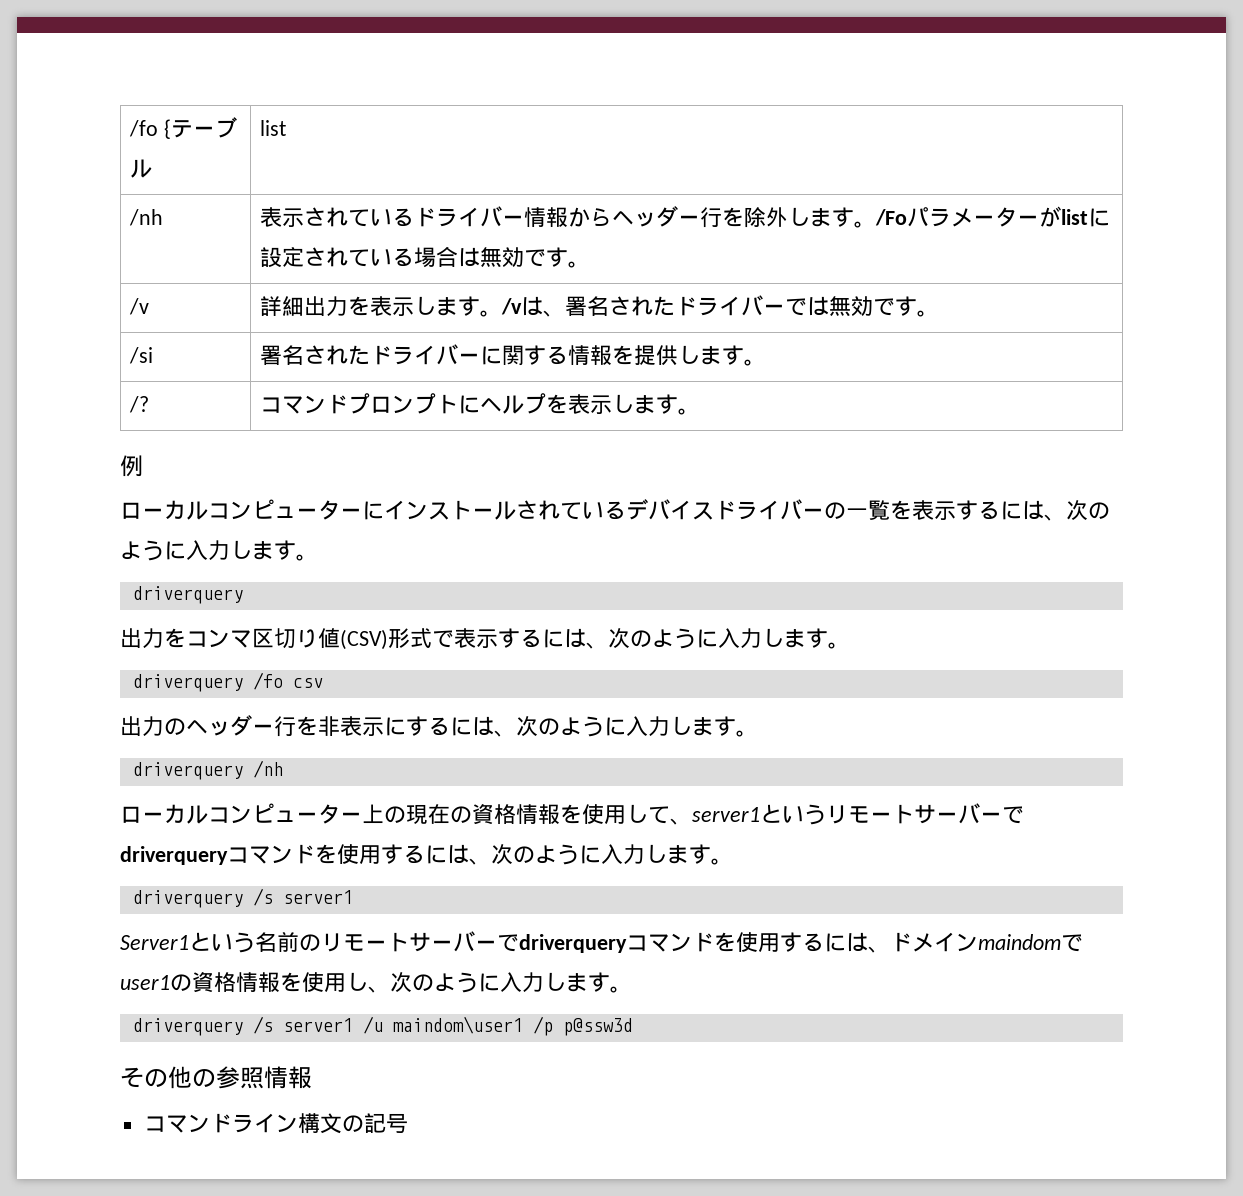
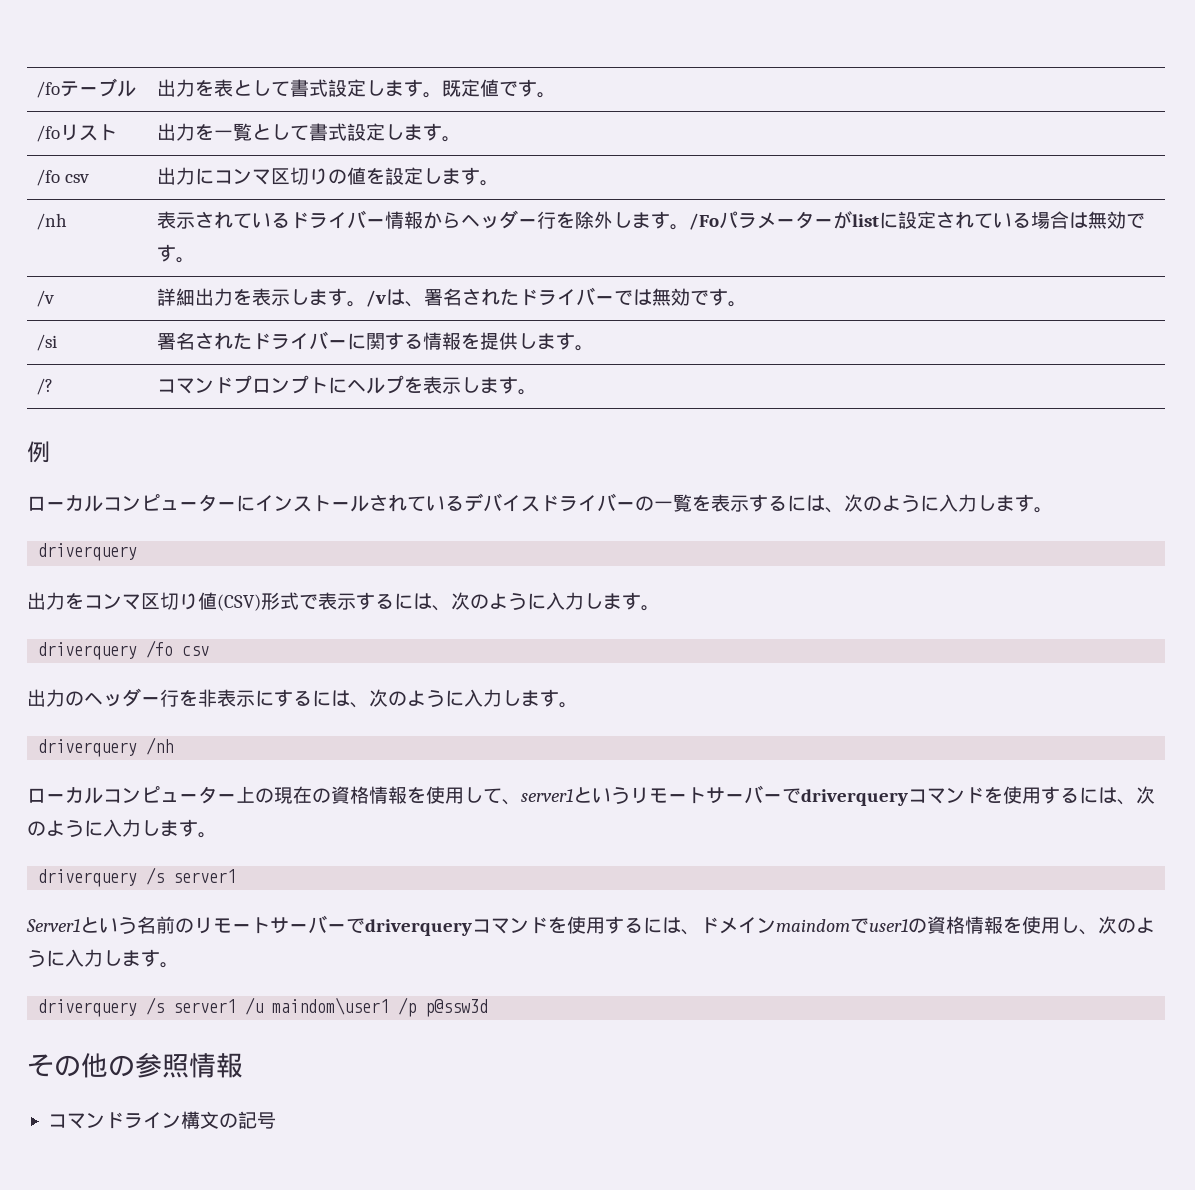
- /fo {テーブル | list
+ /foテーブル | 出力を表として書式設定します。既定値です。
+ /foリスト | 出力を一覧として書式設定します。
+ /fo csv | 出力にコンマ区切りの値を設定します。

